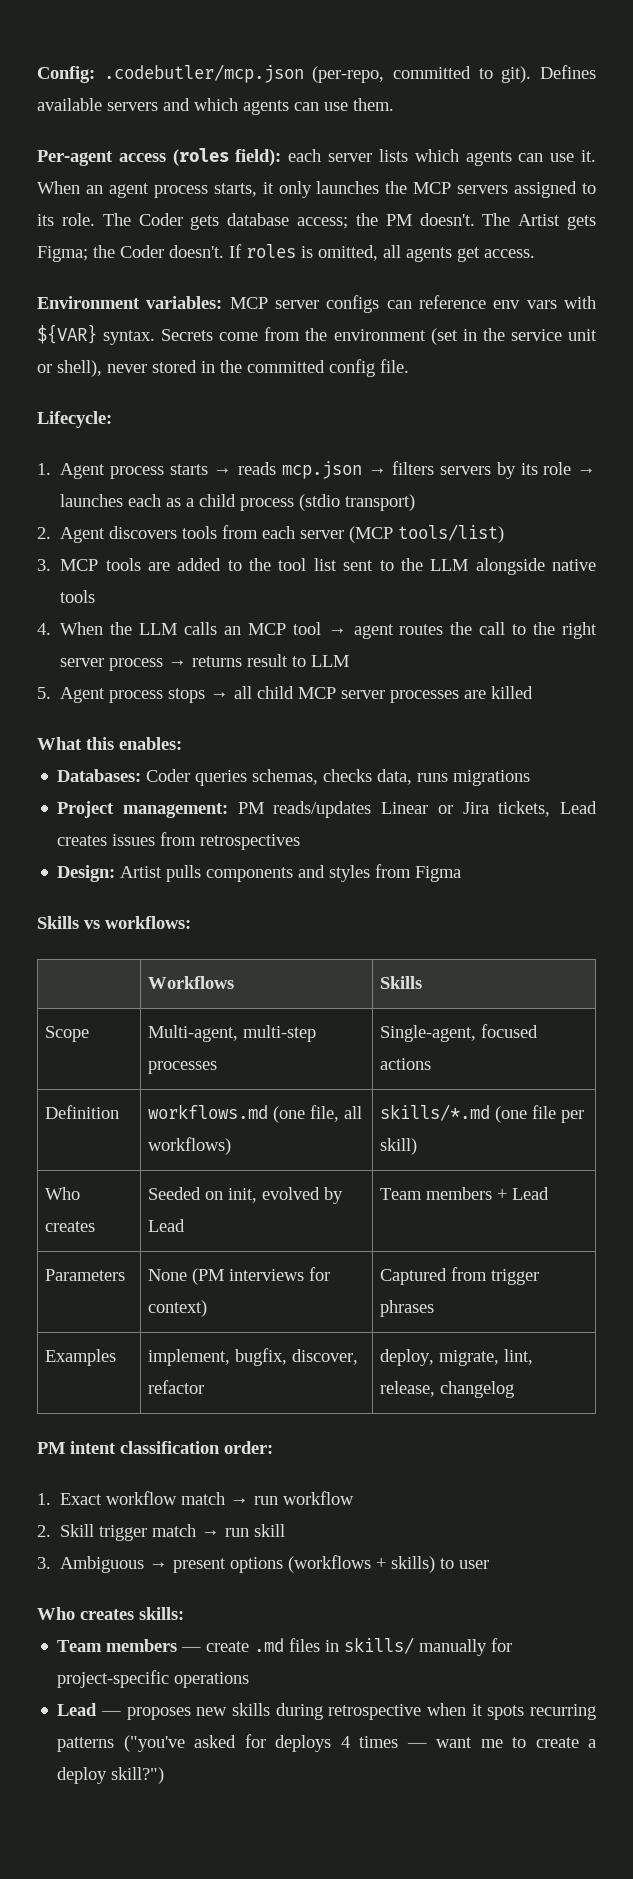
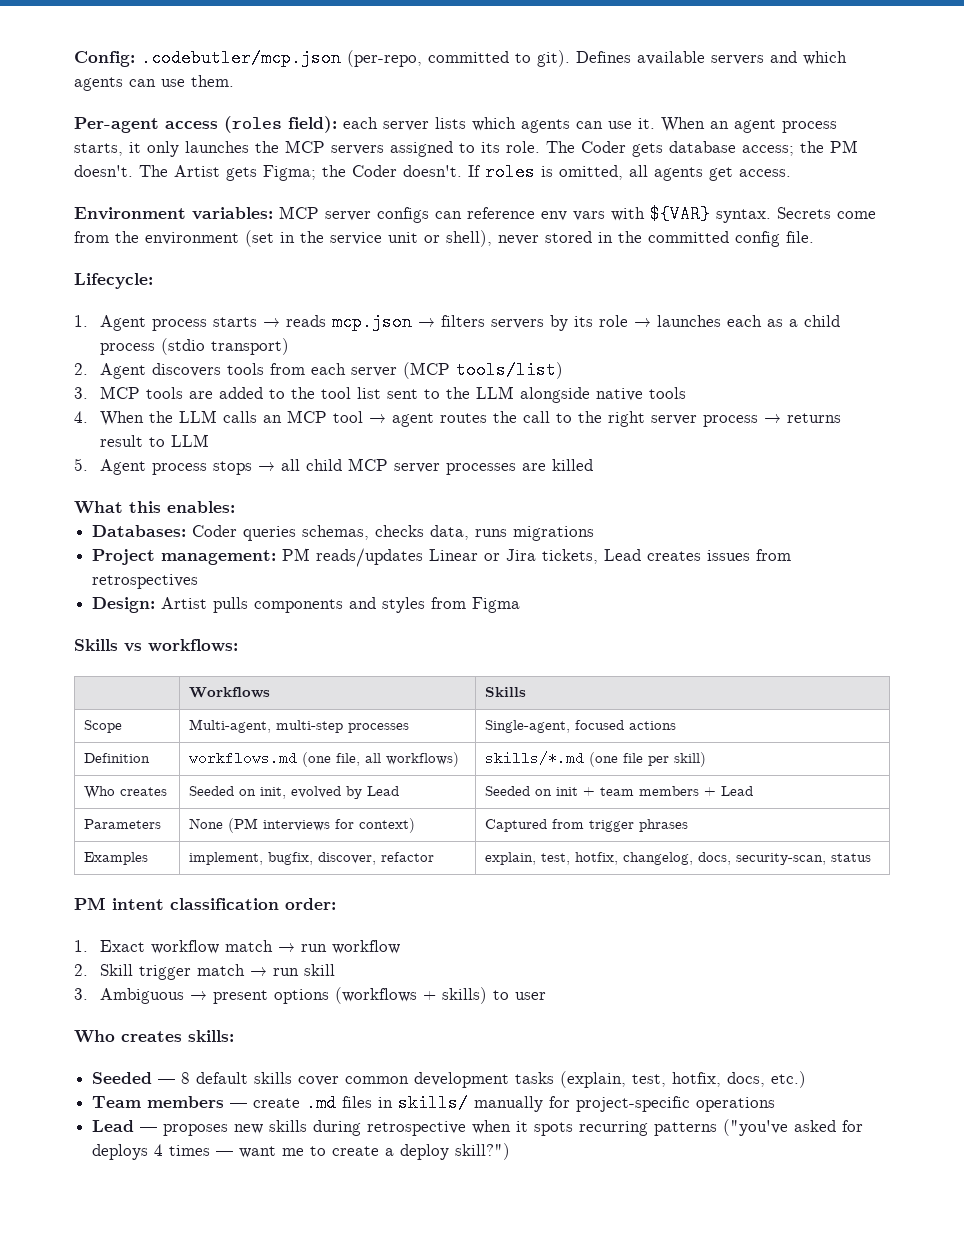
- Who creates | Seeded on init, evolved by Lead | Team members + Lead
+ Who creates | Seeded on init, evolved by Lead | Seeded on init + team members + Lead
- Examples | implement, bugfix, discover, refactor | deploy, migrate, lint, release, changelog
+ Examples | implement, bugfix, discover, refactor | explain, test, hotfix, changelog, docs, security-scan, status
+ Seeded — 8 default skills cover common development tasks (explain, test, hotfix, docs, etc.)

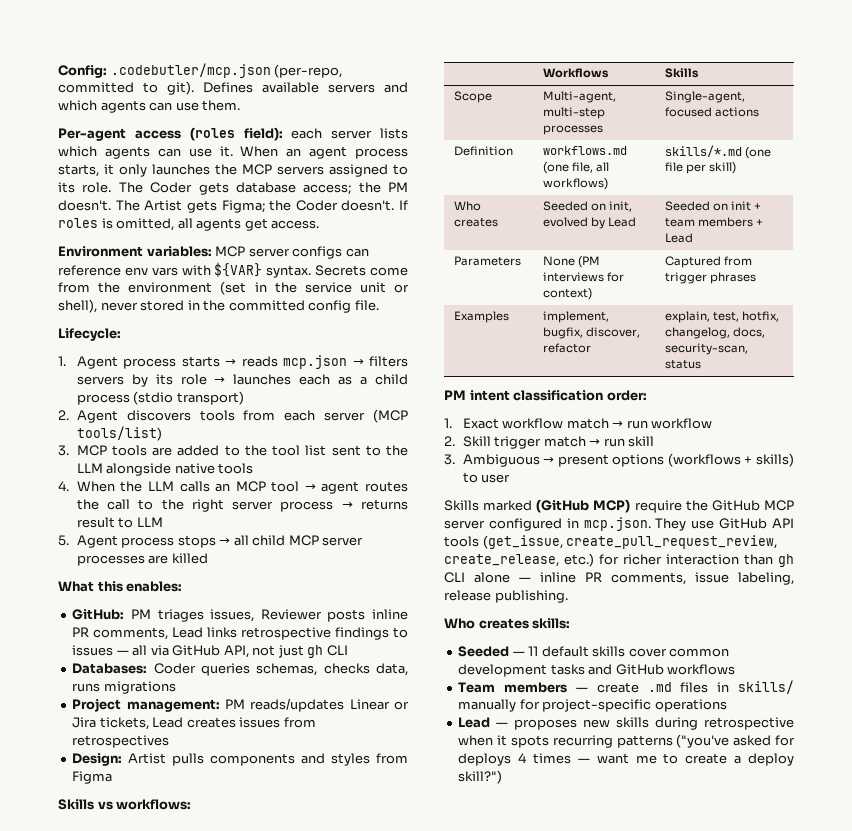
+ GitHub: PM triages issues, Reviewer posts inline PR comments, Lead links retrospective findings to issues — all via GitHub API, not just gh CLI
+ Skills marked (GitHub MCP) require the GitHub MCP server configured in mcp.json. They use GitHub API tools (get_issue, create_pull_request_review, create_release, etc.) for richer interaction than gh CLI alone — inline PR comments, issue labeling, release publishing.
- Seeded — 8 default skills cover common development tasks (explain, test, hotfix, docs, etc.)
+ Seeded — 11 default skills cover common development tasks and GitHub workflows

